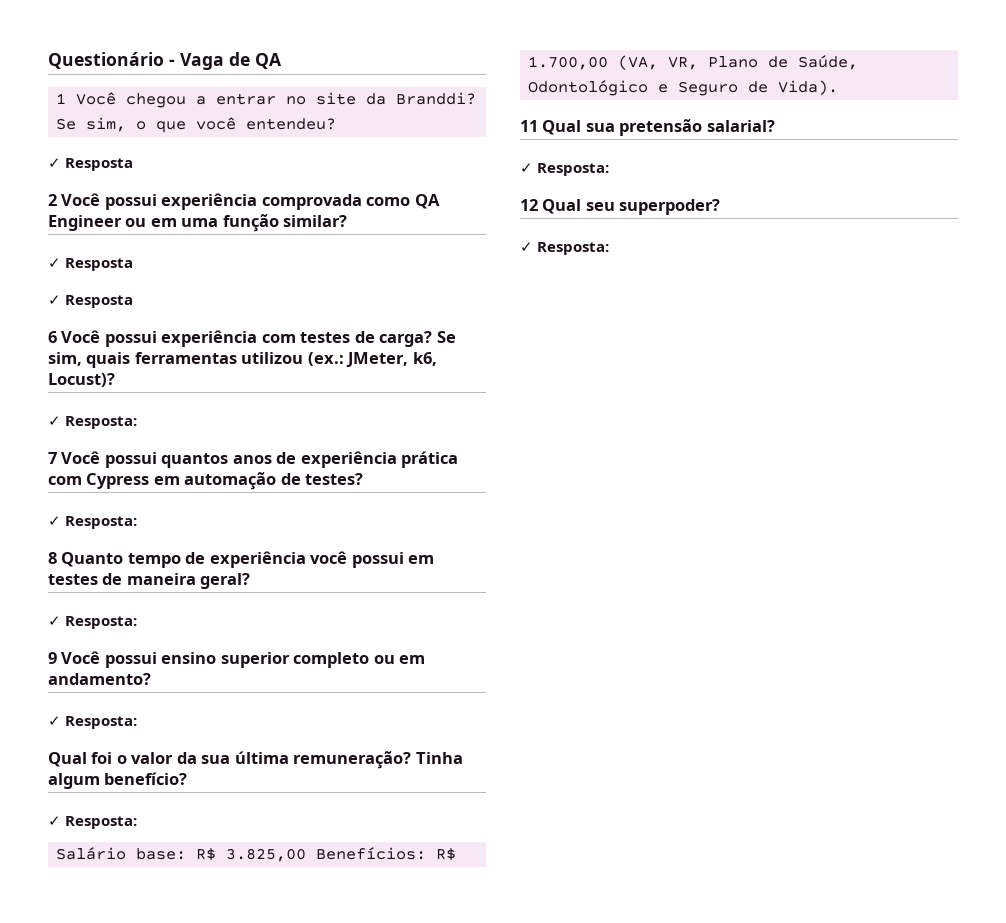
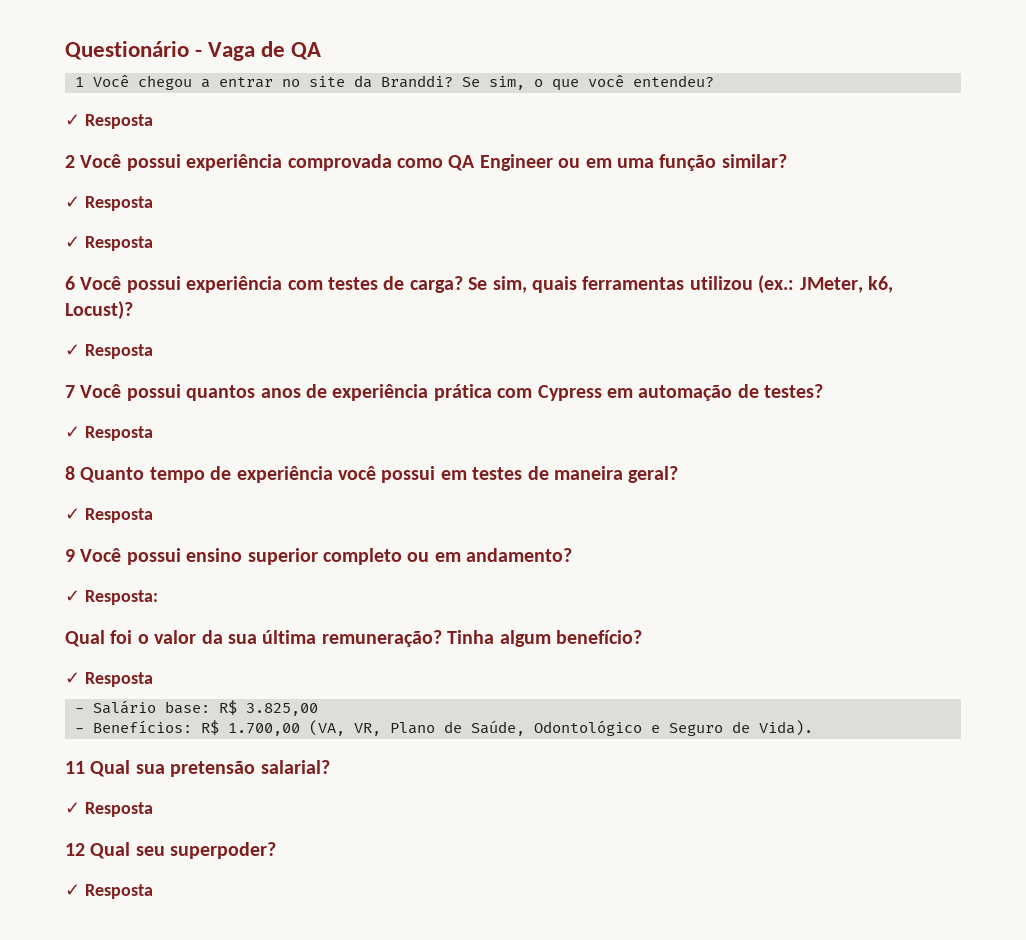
  Se sim, quais ferramentas utilizou (ex.: JMeter, k6, Locust)?
- ✓ Resposta:
+ ✓ Resposta
  7 Você possui quantos anos de experiência prática com Cypress em automação de testes?
- ✓ Resposta:
+ ✓ Resposta
  8 Quanto tempo de experiência você possui em testes de maneira geral?
- ✓ Resposta:
+ ✓ Resposta
  Tinha algum benefício?
- ✓ Resposta:
- Salário base: R$ 3.825,00 Benefícios: R$ 1.700,00 (VA, VR, Plano de Saúde, Odontológico e Seguro de Vida).
+ ✓ Resposta
+ - Salário base: R$ 3.825,00
+ - Benefícios: R$ 1.700,00 (VA, VR, Plano de Saúde, Odontológico e Seguro de Vida).
  11 Qual sua pretensão salarial?
- ✓ Resposta:
+ ✓ Resposta
  12 Qual seu superpoder?
- ✓ Resposta:
+ ✓ Resposta

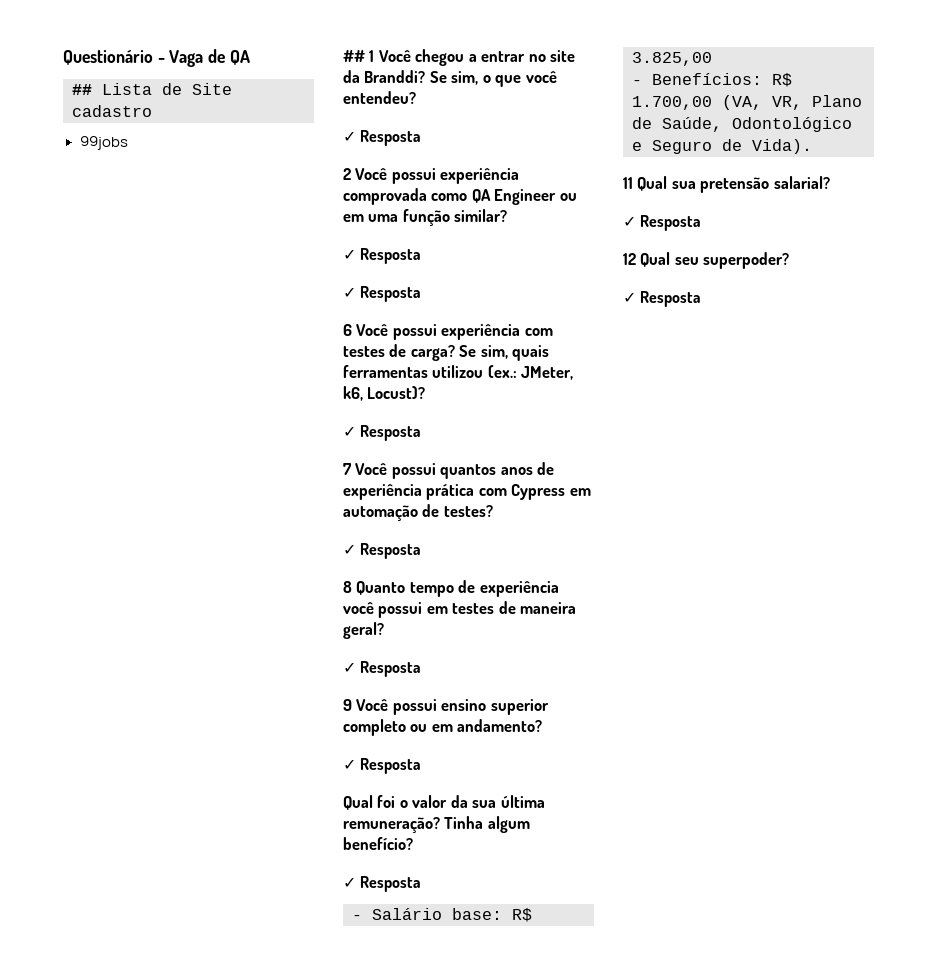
- 1 Você chegou a entrar no site da Branddi?
+ ## Lista de Site cadastro
+ 99jobs
+ ## 1 Você chegou a entrar no site da Branddi?
  9 Você possui ensino superior completo ou em andamento?
- ✓ Resposta:
+ ✓ Resposta

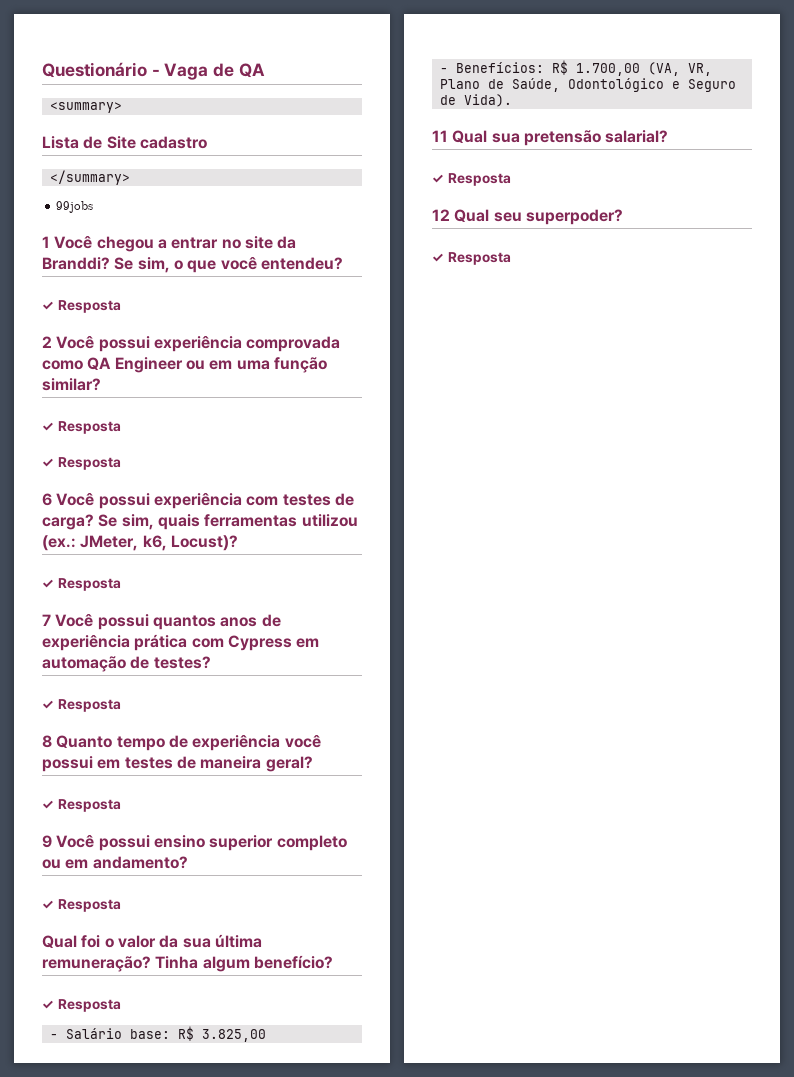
- ## Lista de Site cadastro
+ <summary>
+ Lista de Site cadastro
+ </summary>
- ## 1 Você chegou a entrar no site da Branddi?
+ 1 Você chegou a entrar no site da Branddi?

